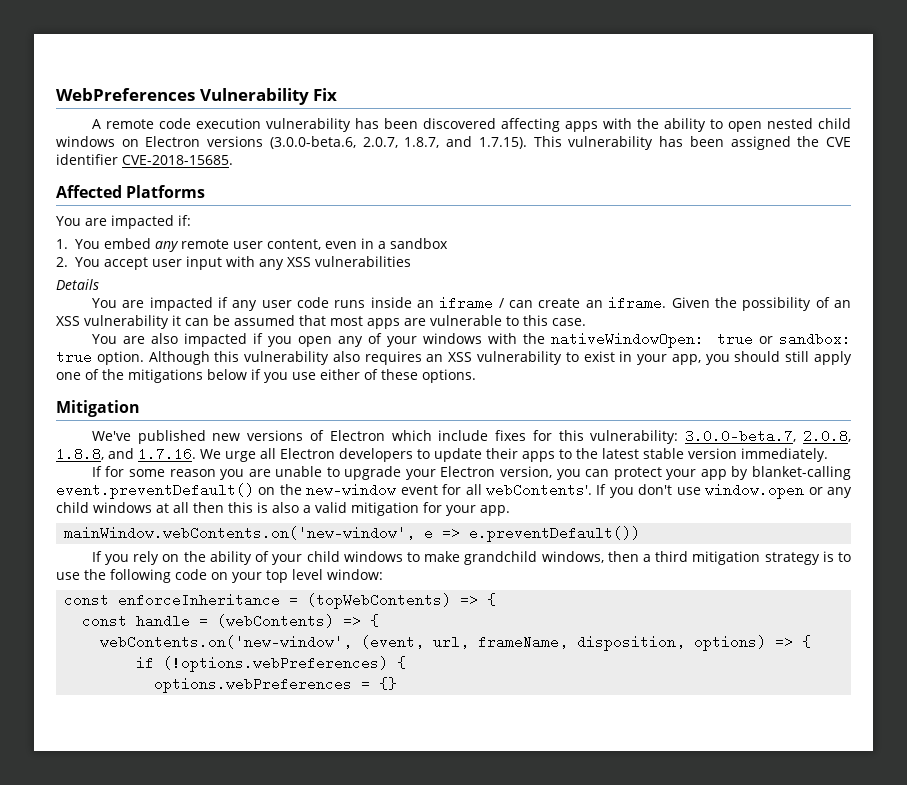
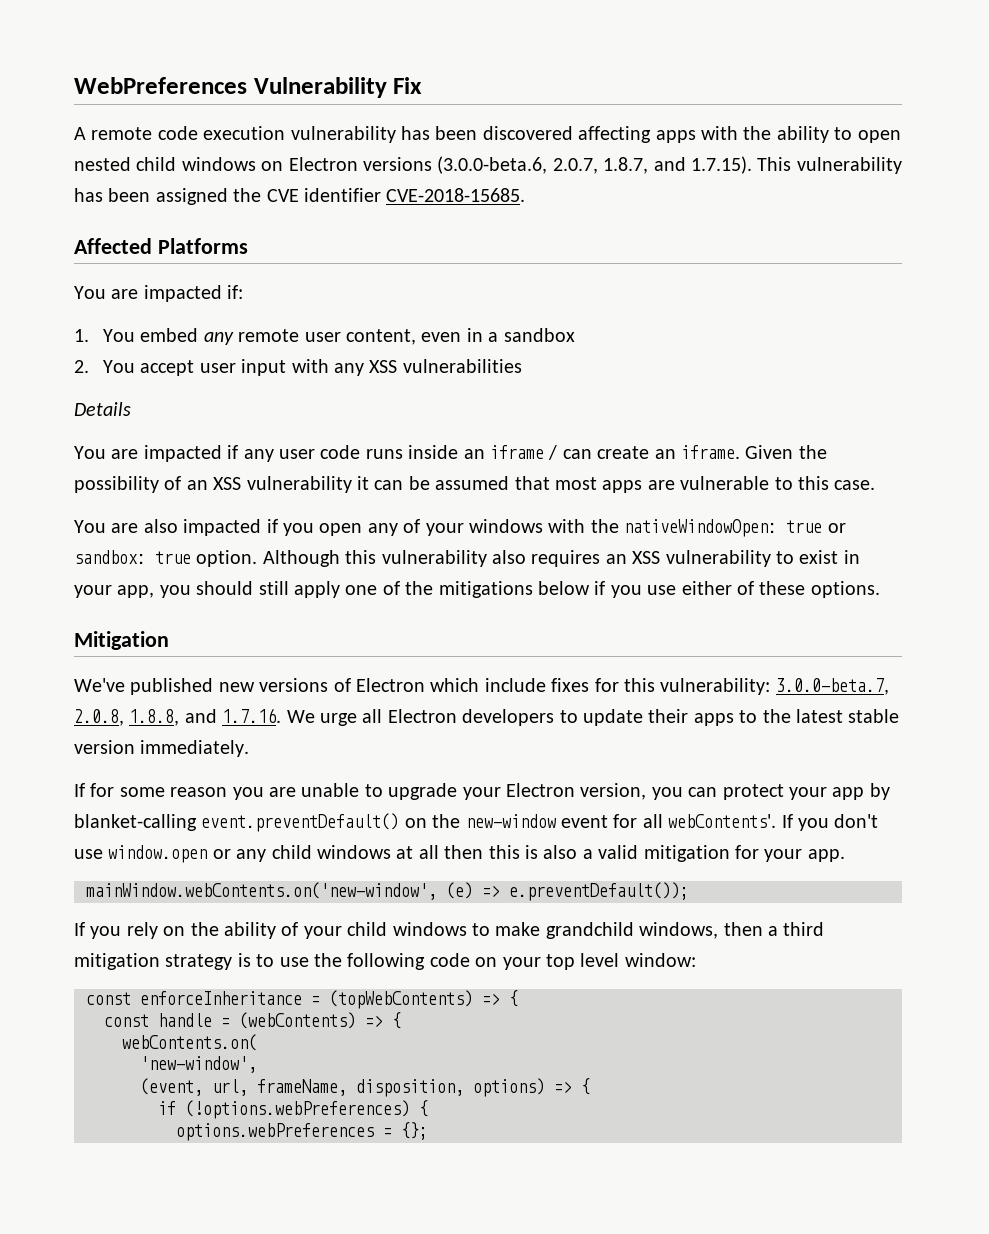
- mainWindow.webContents.on('new-window', e => e.preventDefault())
+ mainWindow.webContents.on('new-window', (e) => e.preventDefault());
- webContents.on('new-window', (event, url, frameName, disposition, options) => {
+ webContents.on(
+ 'new-window',
+ (event, url, frameName, disposition, options) => {
- options.webPreferences = {}
+ options.webPreferences = {};

